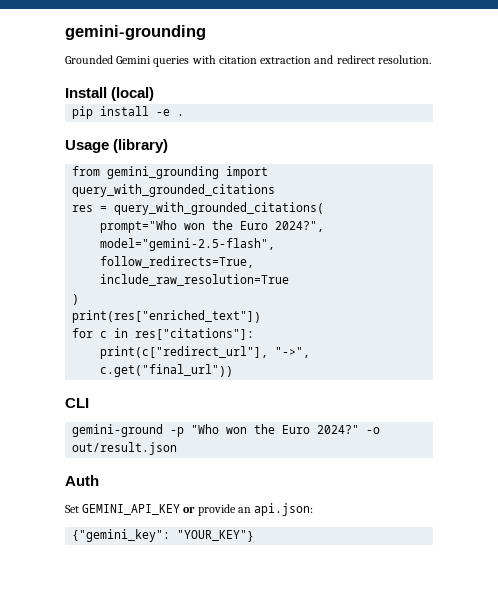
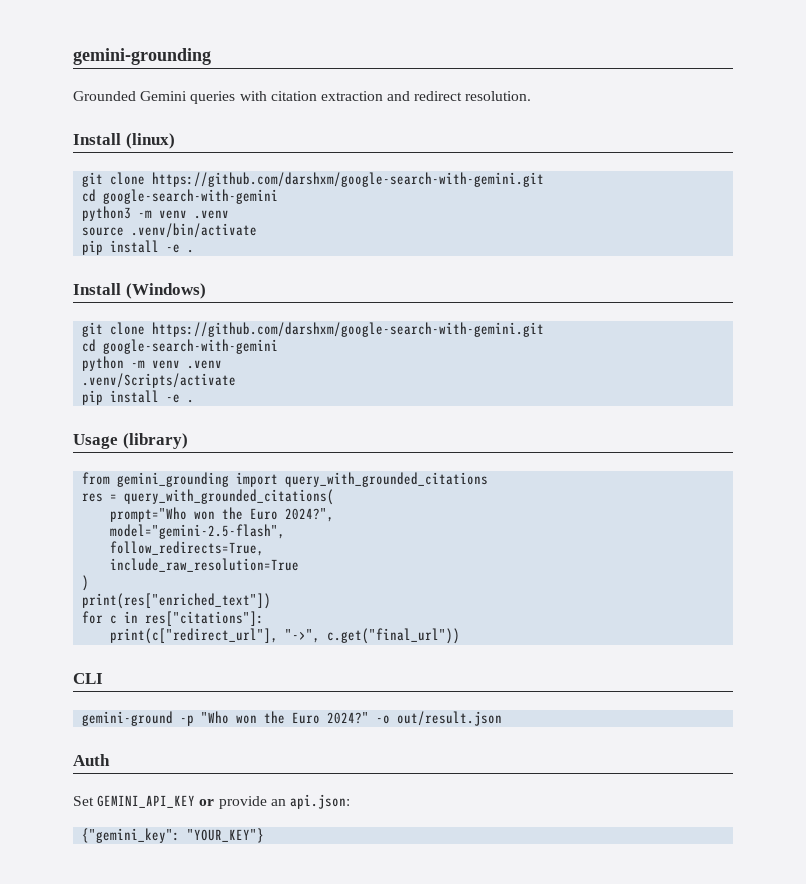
- Install (local)
+ Install (linux)
+ git clone https://github.com/darshxm/google-search-with-gemini.git
+ cd google-search-with-gemini
+ python3 -m venv .venv
+ source .venv/bin/activate
+ pip install -e .
+ Install (Windows)
+ git clone https://github.com/darshxm/google-search-with-gemini.git
+ cd google-search-with-gemini
+ python -m venv .venv
+ .venv/Scripts/activate

